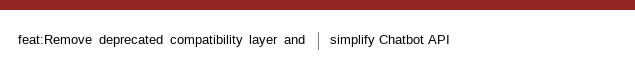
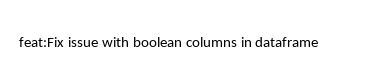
- feat:Remove deprecated compatibility layer and simplify Chatbot API
+ feat:Fix issue with boolean columns in dataframe

